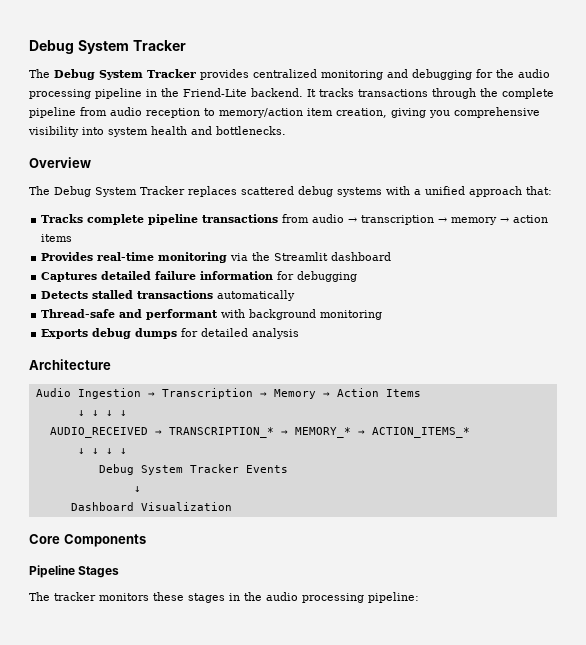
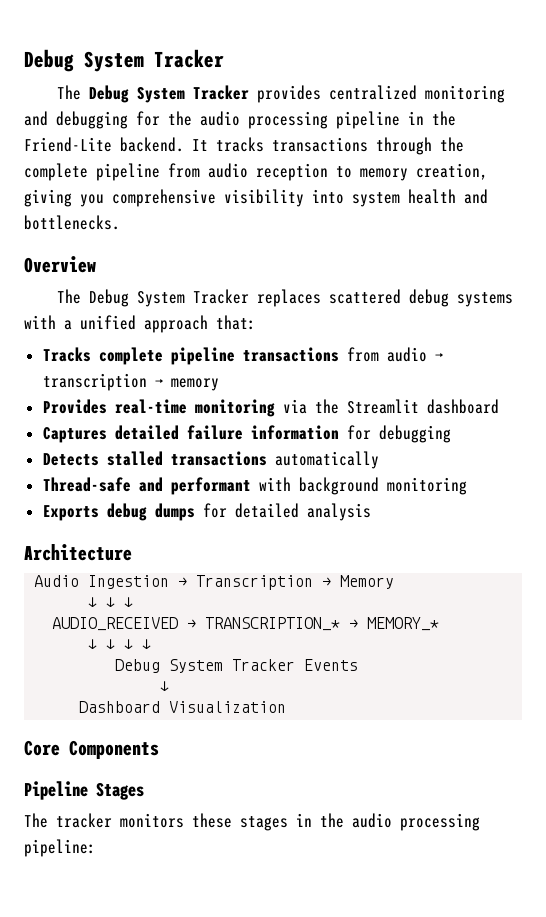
- It tracks transactions through the complete pipeline from audio reception to memory/action item creation, giving you comprehensive visibility into system health and bottlenecks.
+ It tracks transactions through the complete pipeline from audio reception to memory creation, giving you comprehensive visibility into system health and bottlenecks.
- Tracks complete pipeline transactions from audio → transcription → memory → action items
+ Tracks complete pipeline transactions from audio → transcription → memory
- Audio Ingestion → Transcription → Memory → Action Items
- ↓ ↓ ↓ ↓
+ Audio Ingestion → Transcription → Memory
+ ↓ ↓ ↓
- AUDIO_RECEIVED → TRANSCRIPTION_* → MEMORY_* → ACTION_ITEMS_*
+ AUDIO_RECEIVED → TRANSCRIPTION_* → MEMORY_*

